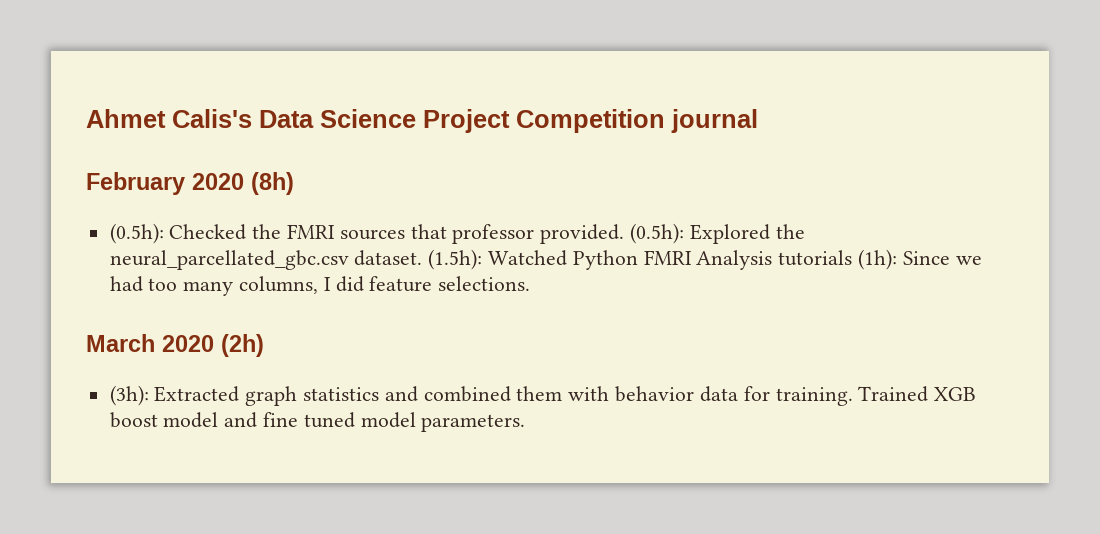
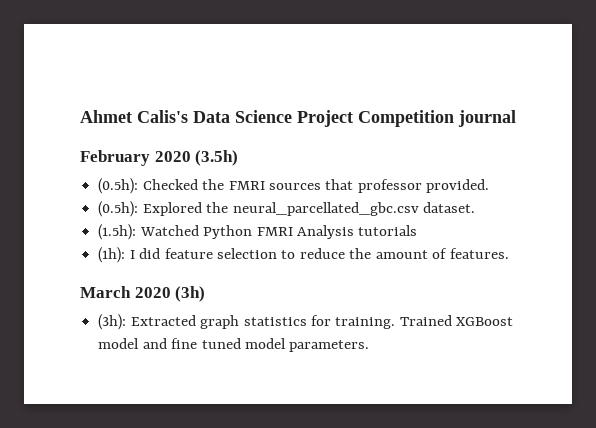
- February 2020 (8h)
+ February 2020 (3.5h)
- (0.5h): Checked the FMRI sources that professor provided. (0.5h): Explored the neural_parcellated_gbc.csv dataset. (1.5h): Watched Python FMRI Analysis tutorials (1h): Since we had too many columns, I did feature selections.
+ (0.5h): Checked the FMRI sources that professor provided.
+ (0.5h): Explored the neural_parcellated_gbc.csv dataset.
+ (1.5h): Watched Python FMRI Analysis tutorials
+ (1h): I did feature selection to reduce the amount of features.
- March 2020 (2h)
+ March 2020 (3h)
- (3h): Extracted graph statistics and combined them with behavior data for training.
+ (3h): Extracted graph statistics for training.
- Trained XGB boost model and fine tuned model parameters.
+ Trained XGBoost model and fine tuned model parameters.

